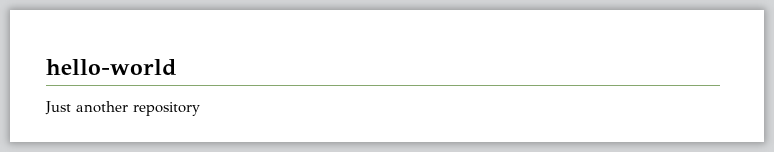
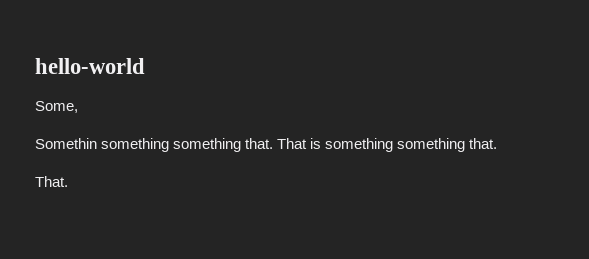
- Just another repository
+ Some,
+ Somethin something something that. That is something something that.
+ That.

